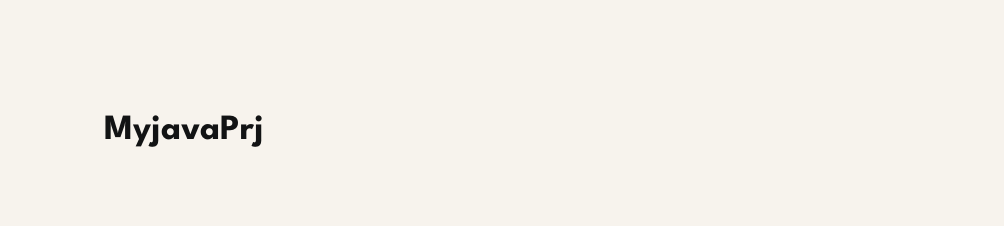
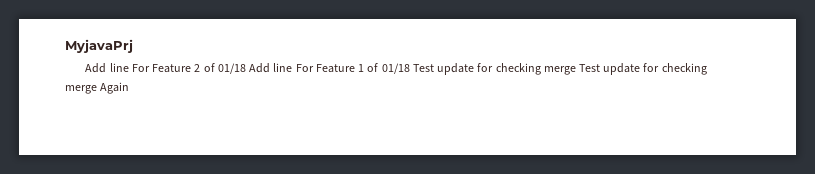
+ Add line For Feature 2 of 01/18 Add line For Feature 1 of 01/18 Test update for checking merge Test update for checking merge Again

